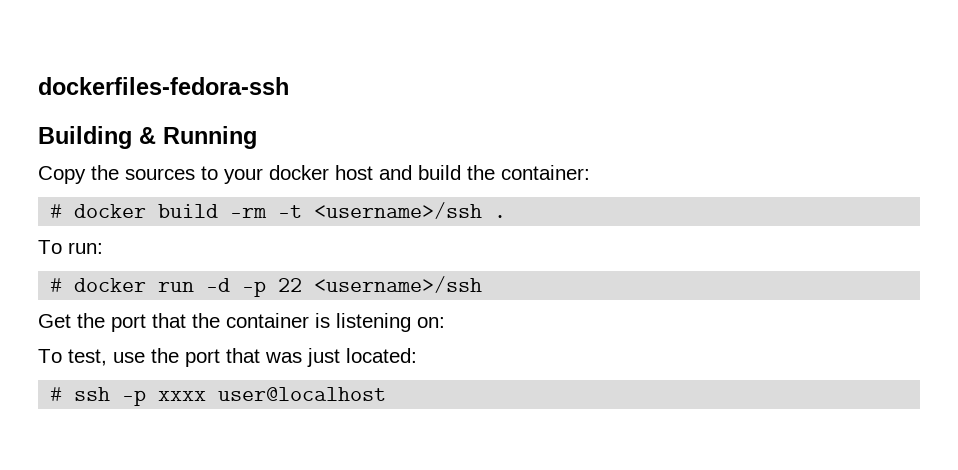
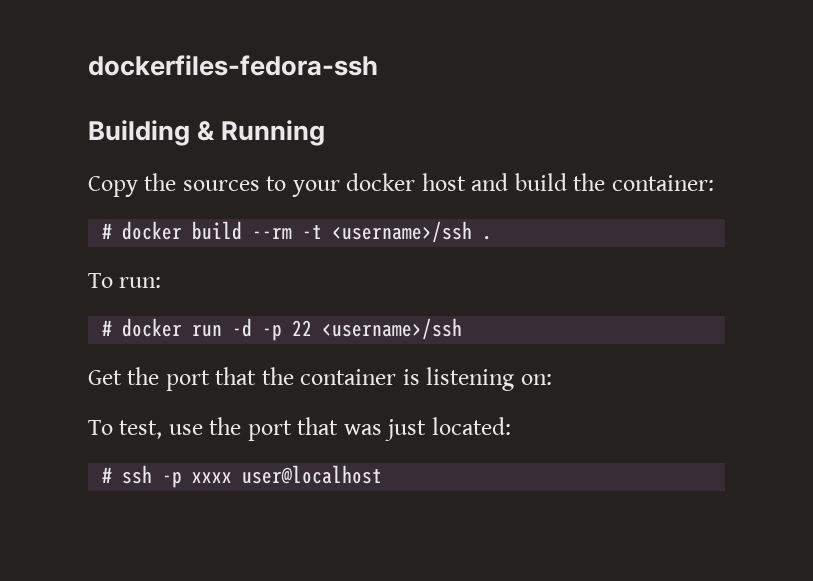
- # docker build -rm -t <username>/ssh .
+ # docker build --rm -t <username>/ssh .

